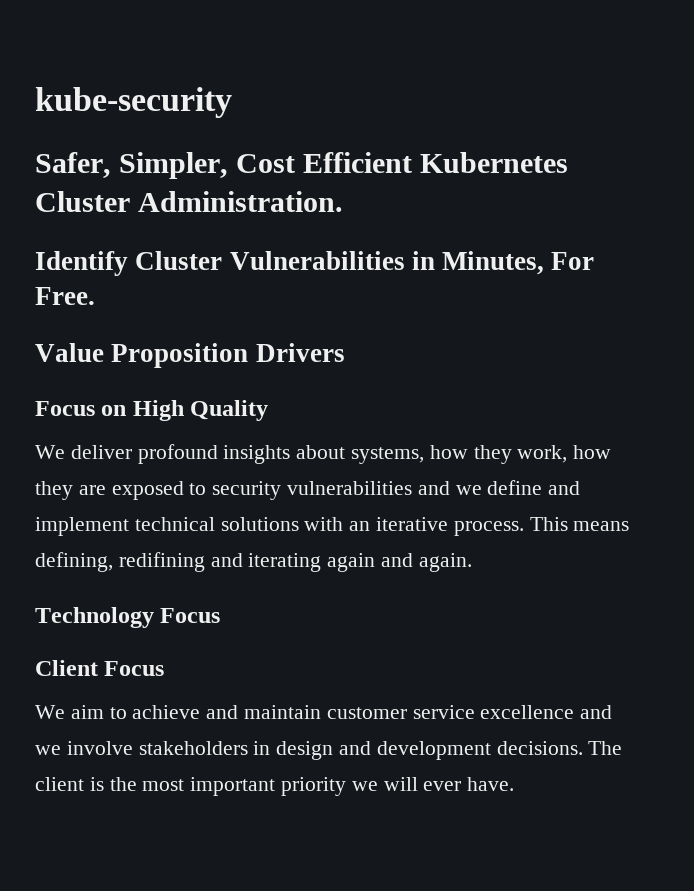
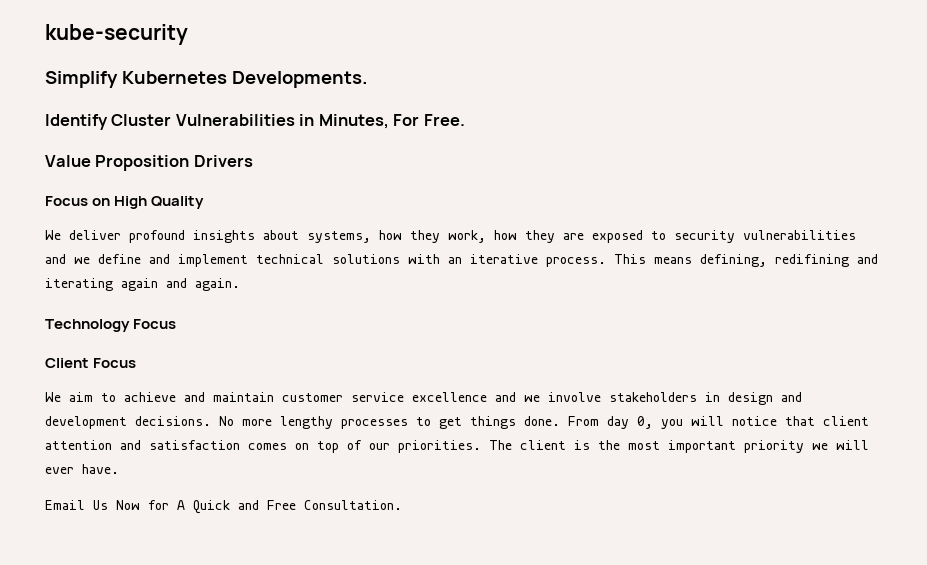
- Safer, Simpler, Cost Efficient Kubernetes Cluster Administration.
+ Simplify Kubernetes Developments.
+ No more lengthy processes to get things done. From day 0, you will notice that client attention and satisfaction comes on top of our priorities.
+ Email Us Now for A Quick and Free Consultation.

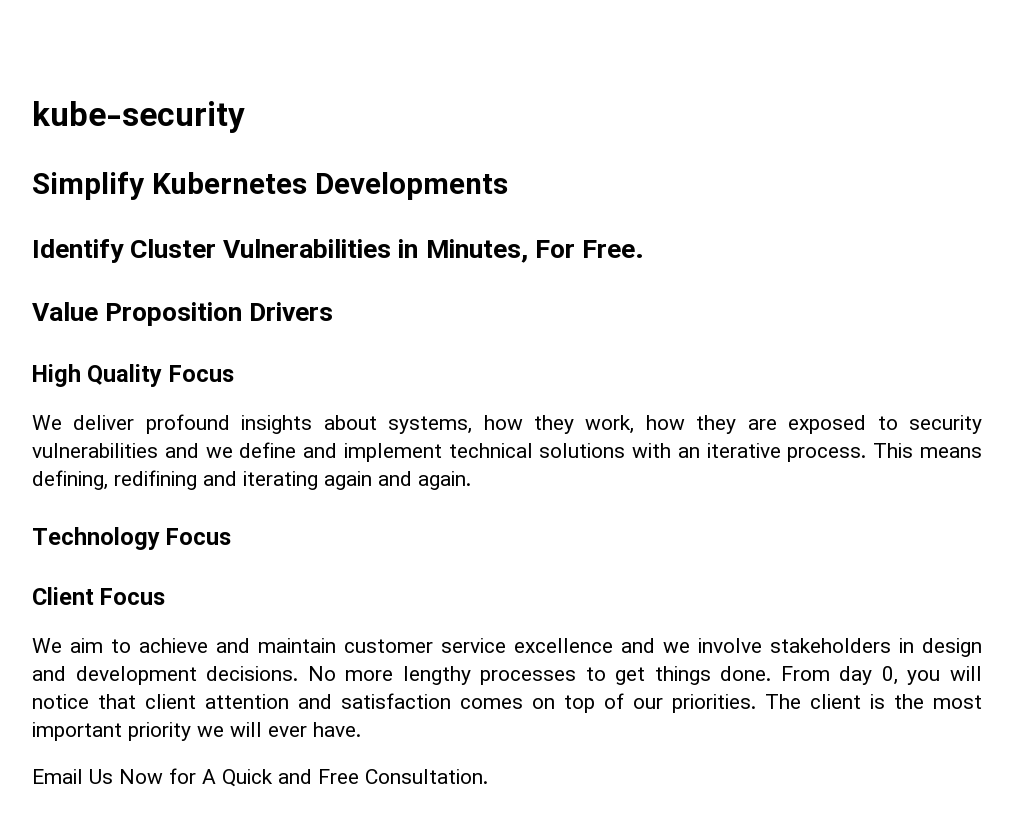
- Simplify Kubernetes Developments.
+ Simplify Kubernetes Developments
- Focus on High Quality
+ High Quality Focus

